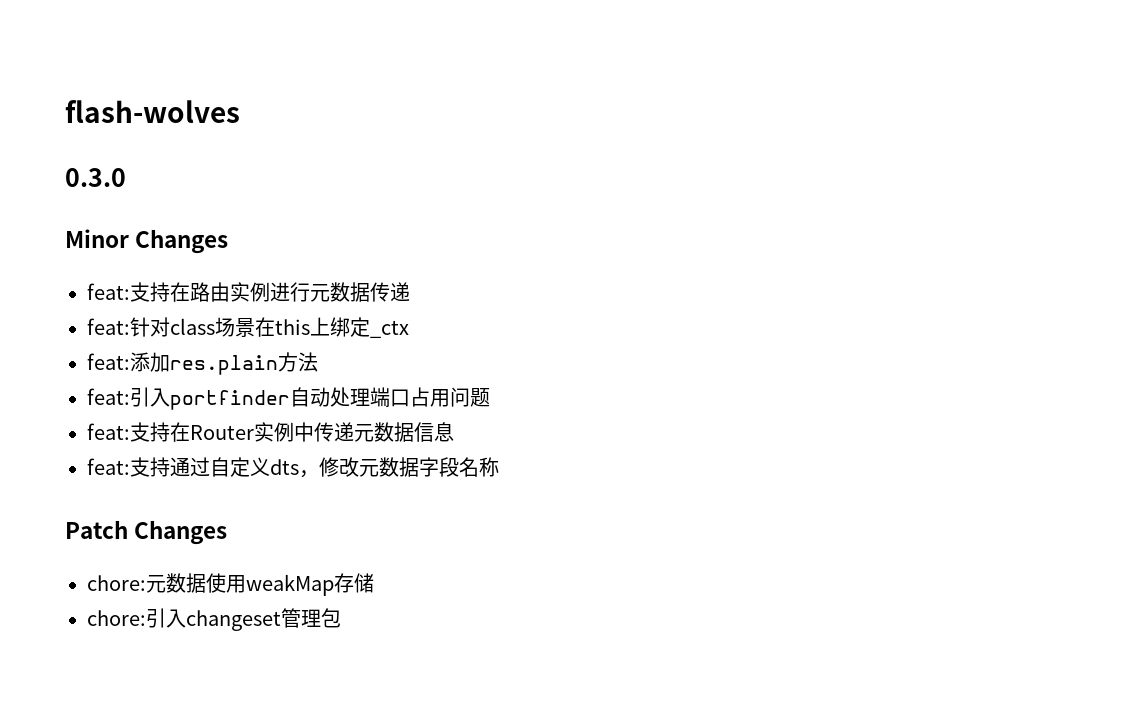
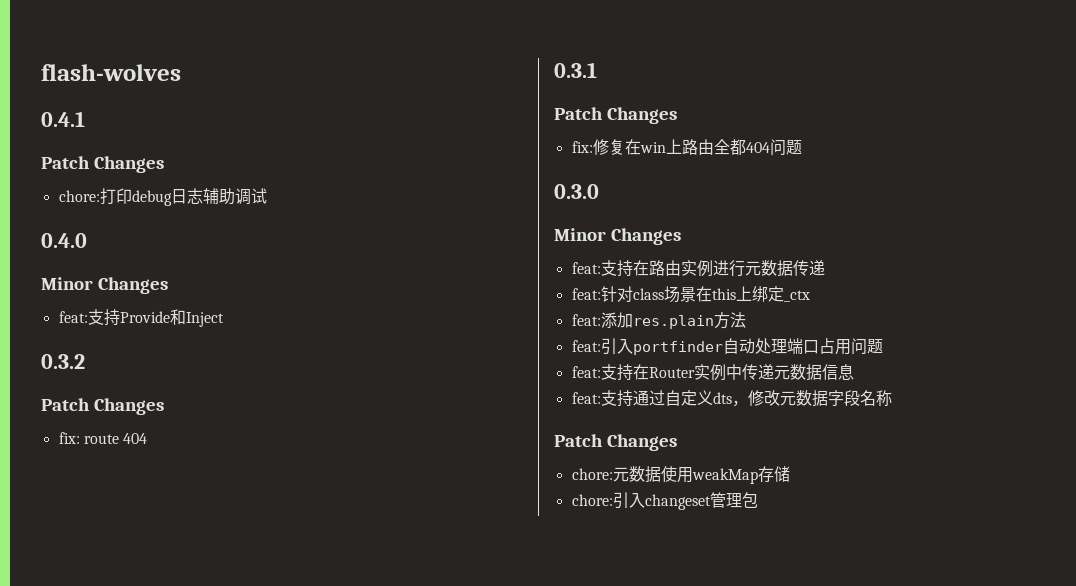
+ 0.4.1
+ Patch Changes
+ chore:打印debug日志辅助调试
+ 0.4.0
+ Minor Changes
+ feat:支持Provide和Inject
+ 0.3.2
+ Patch Changes
+ fix: route 404
+ 0.3.1
+ Patch Changes
+ fix:修复在win上路由全都404问题

